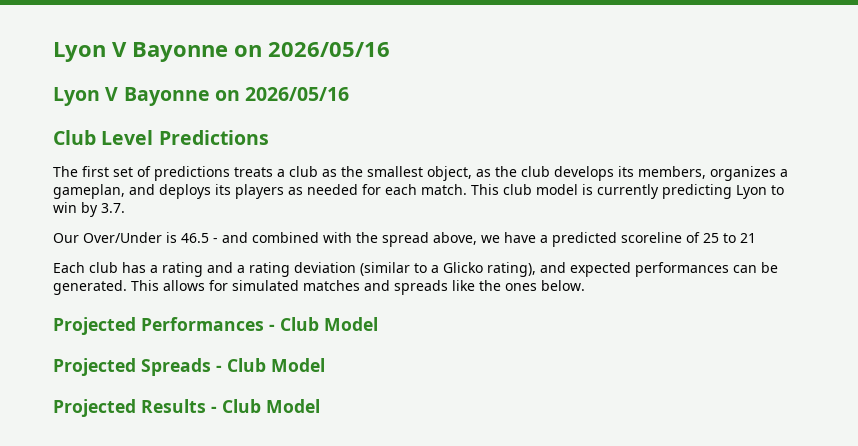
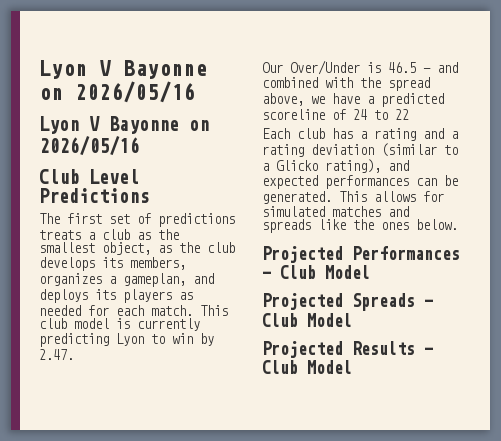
- This club model is currently predicting Lyon to win by 3.7.
+ This club model is currently predicting Lyon to win by 2.47.
- Our Over/Under is 46.5 - and combined with the spread above, we have a predicted scoreline of 25 to 21
+ Our Over/Under is 46.5 - and combined with the spread above, we have a predicted scoreline of 24 to 22

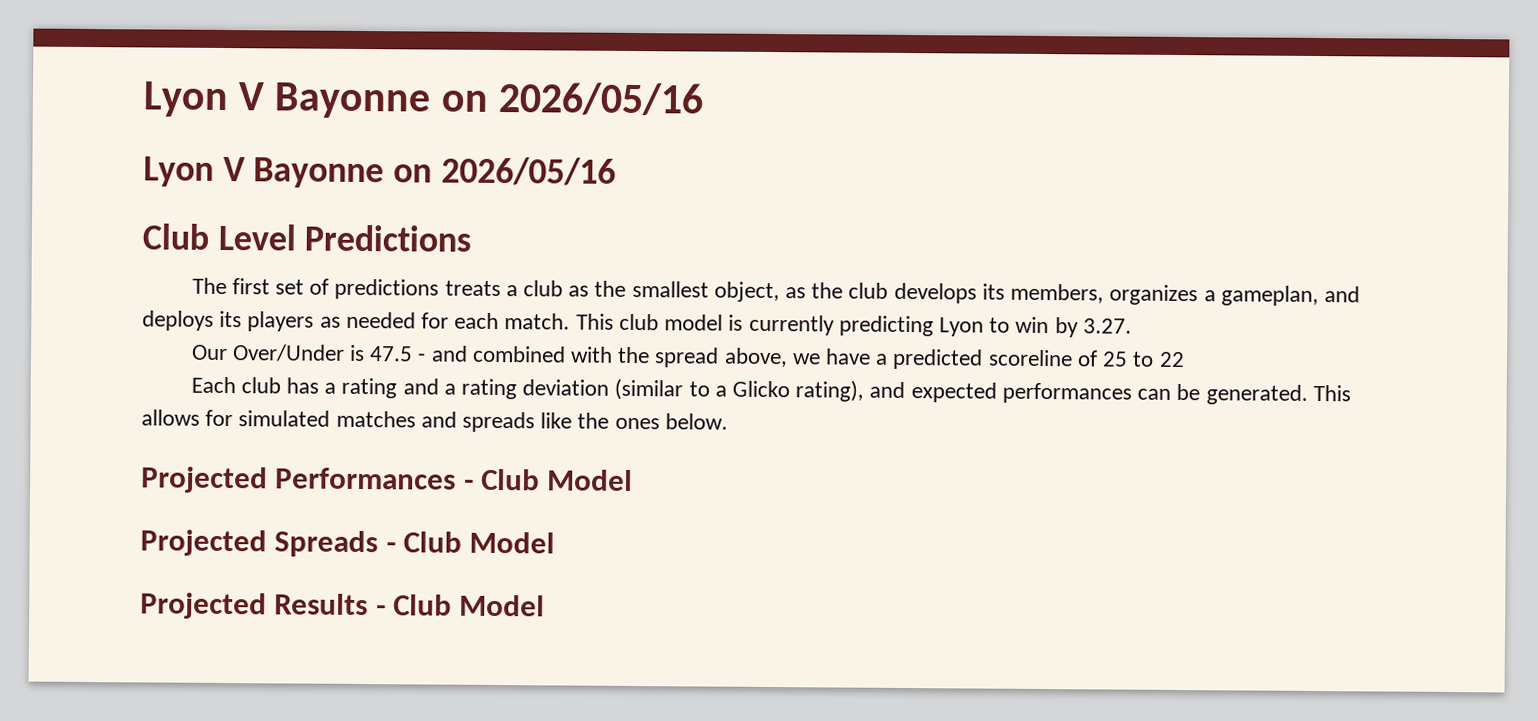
- This club model is currently predicting Lyon to win by 2.47.
+ This club model is currently predicting Lyon to win by 3.27.
- Our Over/Under is 46.5 - and combined with the spread above, we have a predicted scoreline of 24 to 22
+ Our Over/Under is 47.5 - and combined with the spread above, we have a predicted scoreline of 25 to 22

